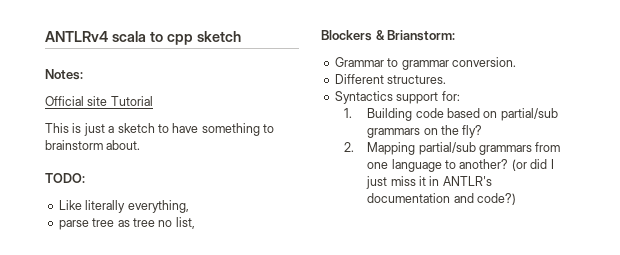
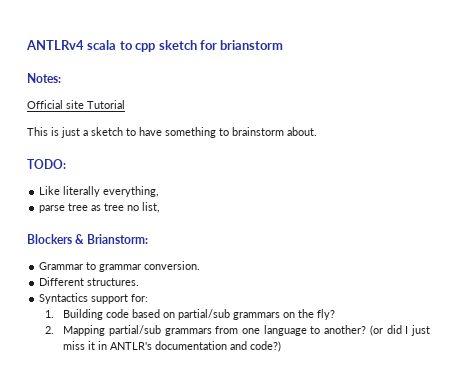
- ANTLRv4 scala to cpp sketch
+ ANTLRv4 scala to cpp sketch for brianstorm

